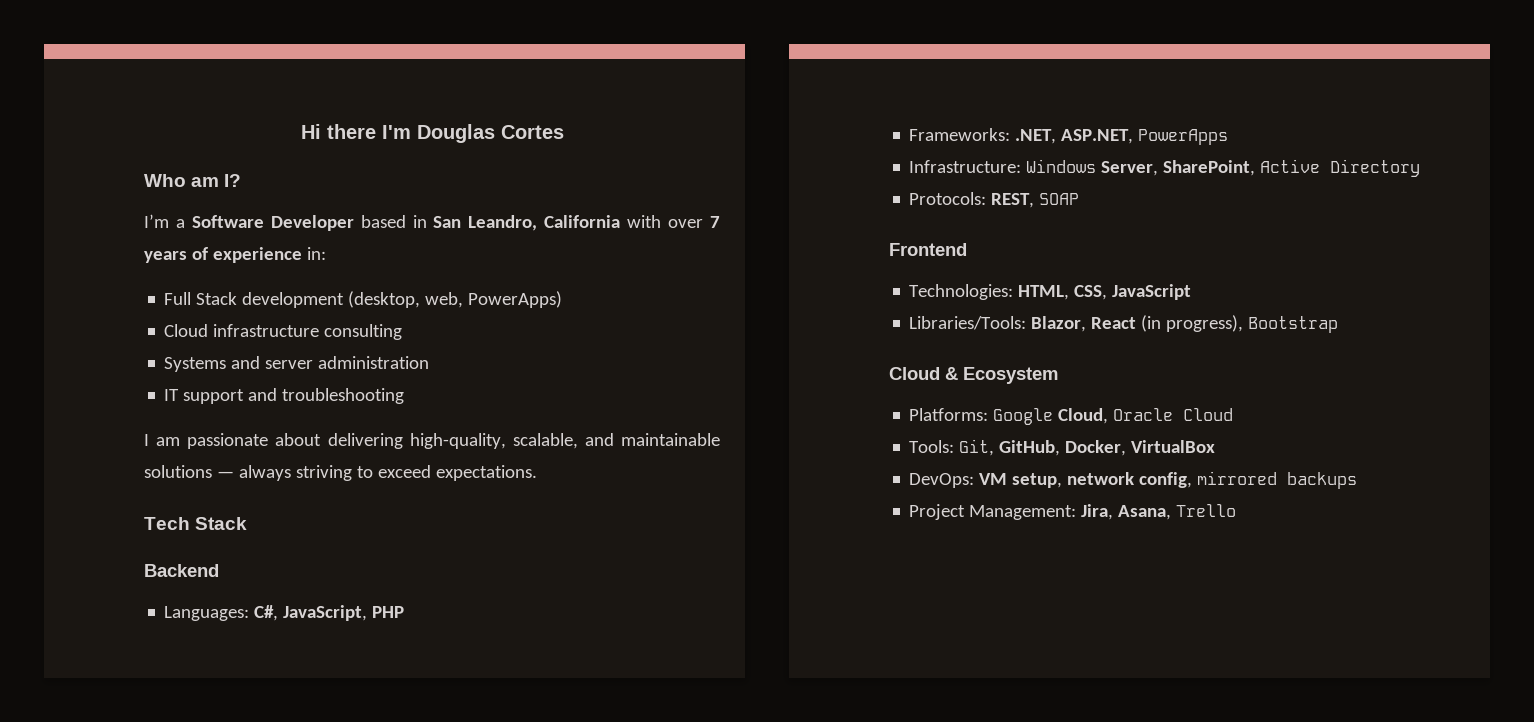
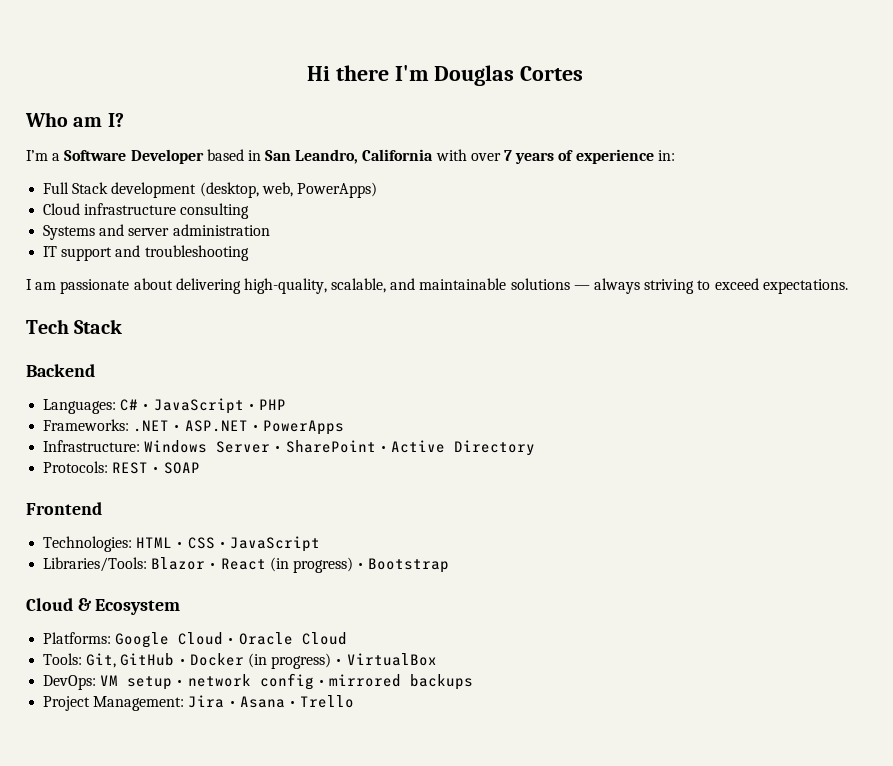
- Languages: C#, JavaScript, PHP
- Frameworks: .NET, ASP.NET, PowerApps
+ Languages: C# • JavaScript • PHP
+ Frameworks: .NET • ASP.NET • PowerApps
- Infrastructure: Windows Server, SharePoint, Active Directory
+ Infrastructure: Windows Server • SharePoint • Active Directory
- Protocols: REST, SOAP
+ Protocols: REST • SOAP
- Technologies: HTML, CSS, JavaScript
- Libraries/Tools: Blazor, React (in progress), Bootstrap
+ Technologies: HTML • CSS • JavaScript
+ Libraries/Tools: Blazor • React (in progress) • Bootstrap
- Platforms: Google Cloud, Oracle Cloud
+ Platforms: Google Cloud • Oracle Cloud
- Tools: Git, GitHub, Docker, VirtualBox
- DevOps: VM setup, network config, mirrored backups
+ Tools: Git, GitHub • Docker (in progress) • VirtualBox
+ DevOps: VM setup • network config • mirrored backups
- Project Management: Jira, Asana, Trello
+ Project Management: Jira • Asana • Trello

